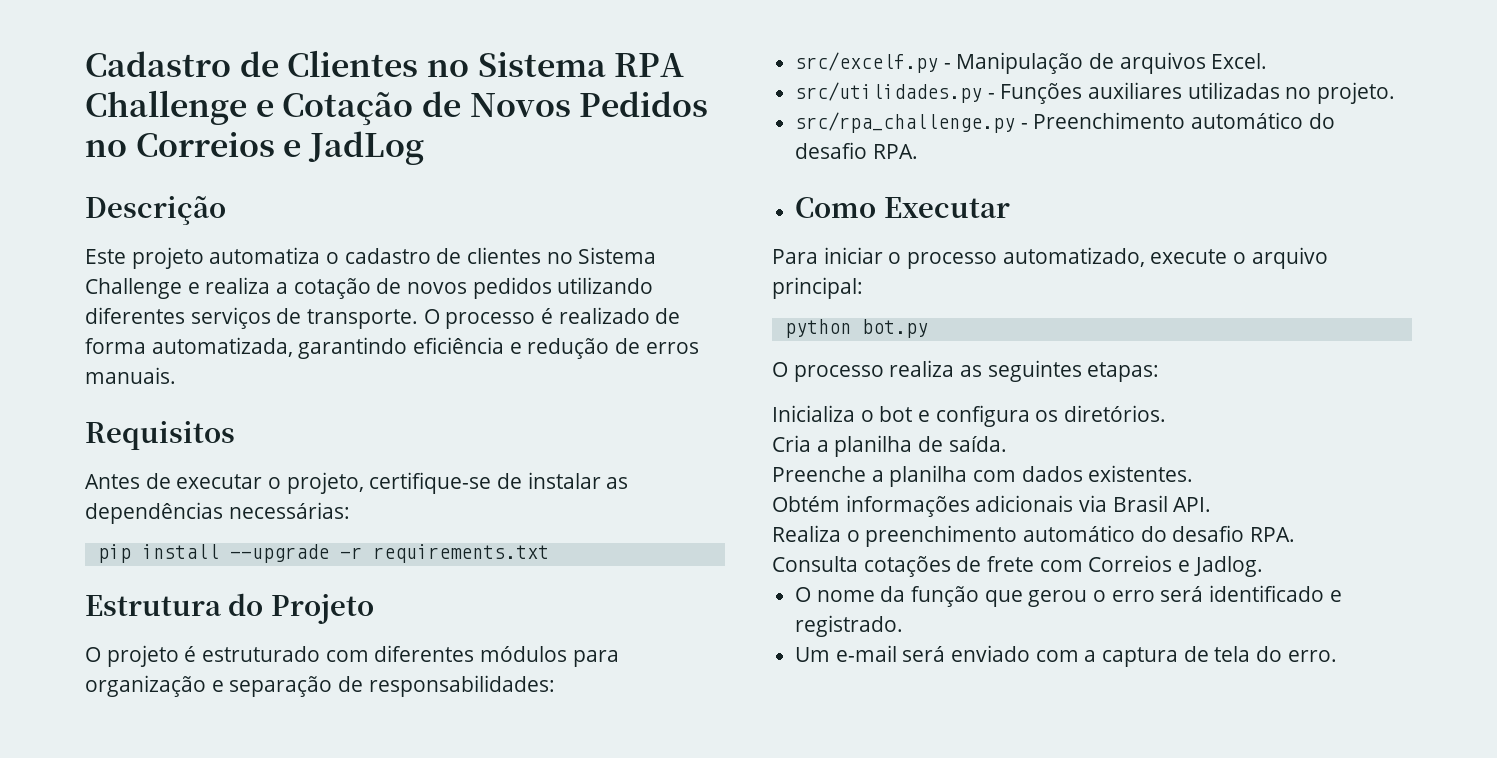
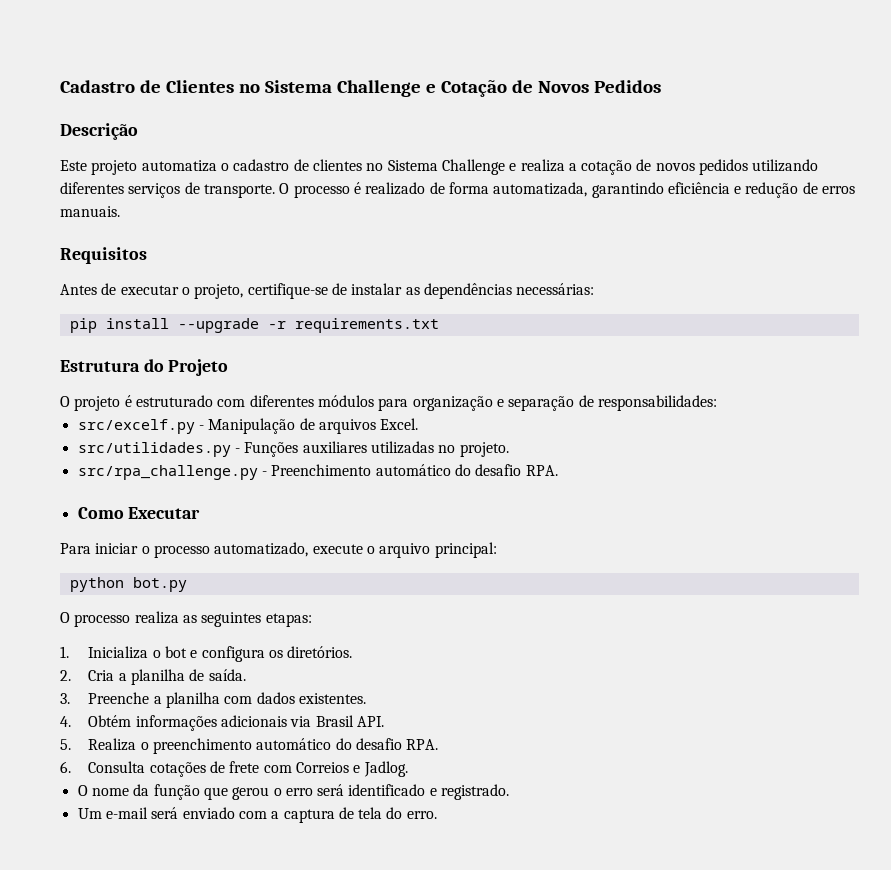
- Cadastro de Clientes no Sistema RPA Challenge e Cotação de Novos Pedidos no Correios e JadLog
+ Cadastro de Clientes no Sistema Challenge e Cotação de Novos Pedidos
- Inicializa o bot e configura os diretórios.
+ 1. Inicializa o bot e configura os diretórios.
- Cria a planilha de saída.
+ 2. Cria a planilha de saída.
- Preenche a planilha com dados existentes.
+ 3. Preenche a planilha com dados existentes.
- Obtém informações adicionais via Brasil API.
+ 4. Obtém informações adicionais via Brasil API.
- Realiza o preenchimento automático do desafio RPA.
+ 5. Realiza o preenchimento automático do desafio RPA.
- Consulta cotações de frete com Correios e Jadlog.
+ 6. Consulta cotações de frete com Correios e Jadlog.

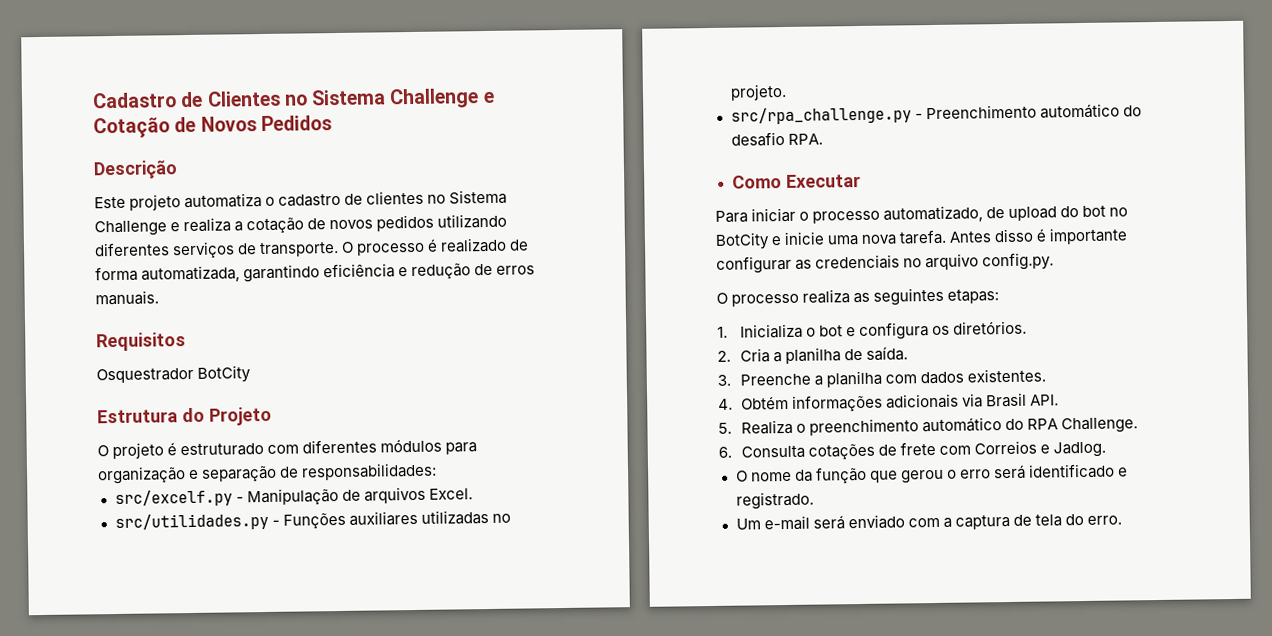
- Antes de executar o projeto, certifique-se de instalar as dependências necessárias:
- pip install --upgrade -r requirements.txt
+ Osquestrador BotCity
- Para iniciar o processo automatizado, execute o arquivo principal:
- python bot.py
+ Para iniciar o processo automatizado, de upload do bot no BotCity e inicie uma nova tarefa. Antes disso é importante configurar as credenciais no arquivo config.py.
- 5. Realiza o preenchimento automático do desafio RPA.
+ 5. Realiza o preenchimento automático do RPA Challenge.

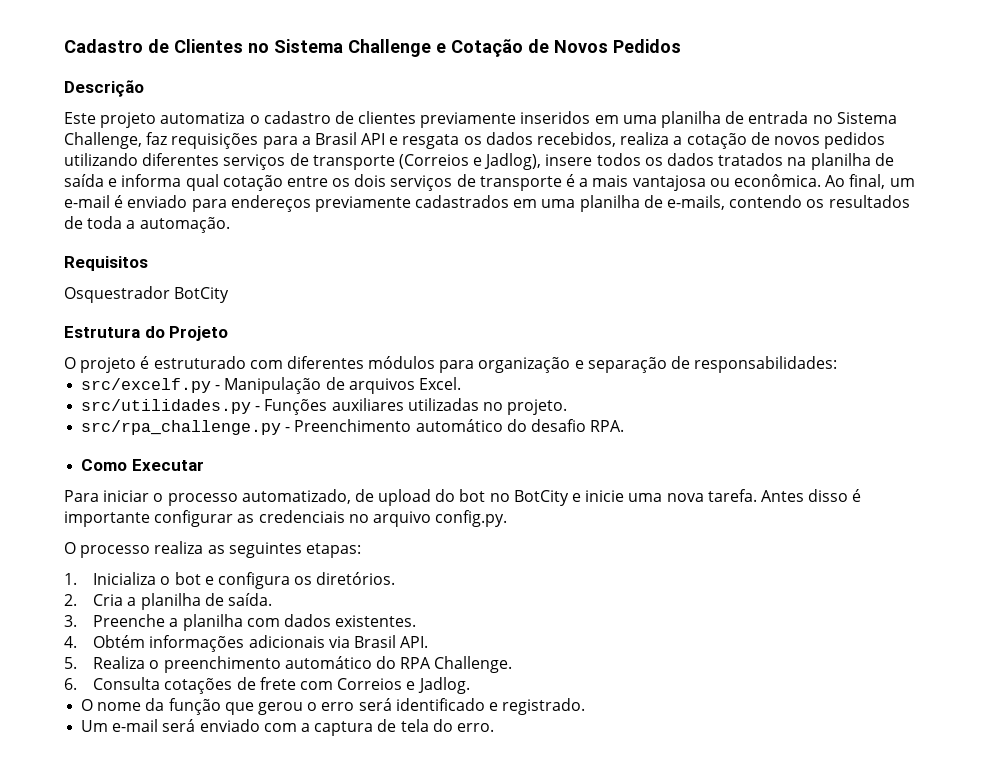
- Este projeto automatiza o cadastro de clientes no Sistema Challenge e realiza a cotação de novos pedidos utilizando diferentes serviços de transporte. O processo é realizado de forma automatizada, garantindo eficiência e redução de erros manuais.
+ Este projeto automatiza o cadastro de clientes previamente inseridos em uma planilha de entrada no Sistema Challenge, faz requisições para a Brasil API e resgata os dados recebidos, realiza a cotação de novos pedidos utilizando diferentes serviços de transporte (Correios e Jadlog), insere todos os dados tratados na planilha de saída e informa qual cotação entre os dois serviços de transporte é a mais vantajosa ou econômica. Ao final, um e-mail é enviado para endereços previamente cadastrados em uma planilha de e-mails, contendo os resultados de toda a automação.

